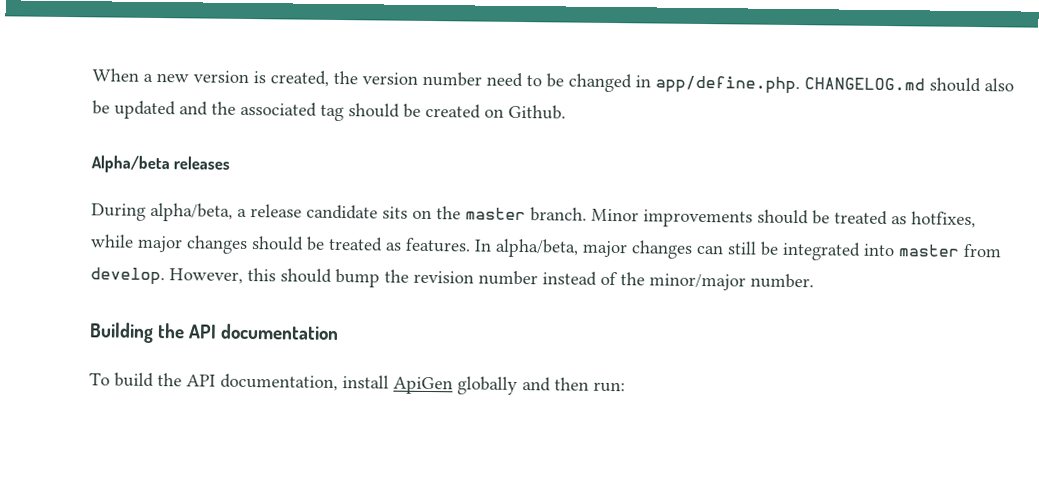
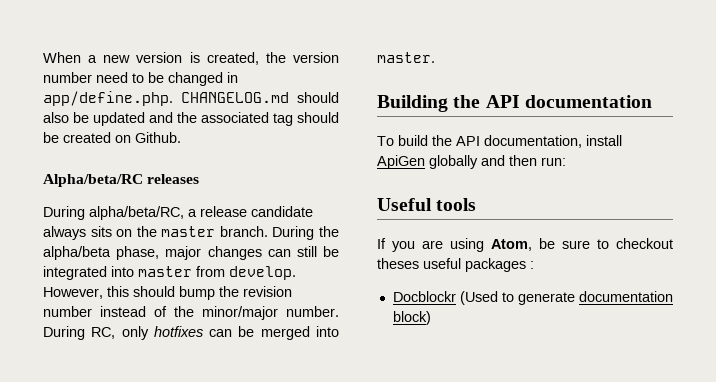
- Alpha/beta releases
+ Alpha/beta/RC releases
- During alpha/beta, a release candidate sits on the master branch.
+ During alpha/beta/RC, a release candidate always sits on the master branch.
- Minor improvements should be treated as hotfixes, while major changes should be treated as features. In alpha/beta, major changes can still be integrated into master from develop.
+ During the alpha/beta phase, major changes can still be integrated into master from develop.
+ During RC, only hotfixes can be merged into master.
+ Useful tools
+ If you are using Atom, be sure to checkout theses useful packages :
+ Docblockr (Used to generate documentation block)

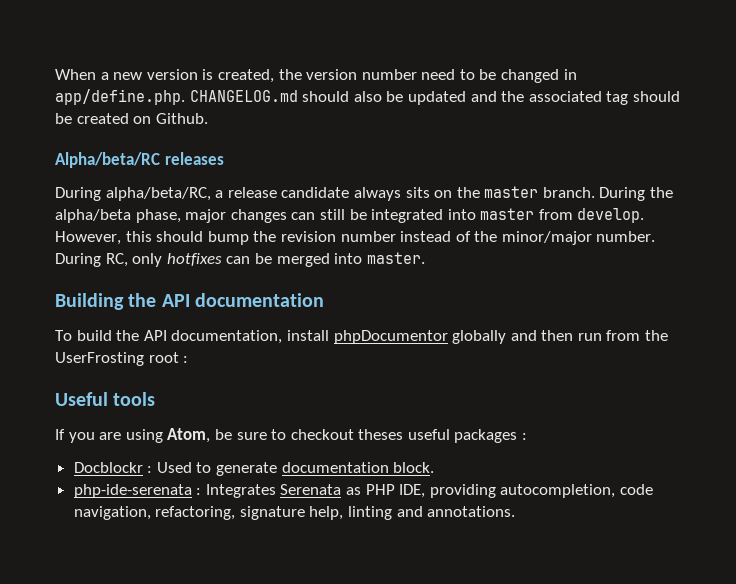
- To build the API documentation, install ApiGen globally and then run:
+ To build the API documentation, install phpDocumentor globally and then run from the UserFrosting root :
- Docblockr (Used to generate documentation block)
+ Docblockr : Used to generate documentation block.
+ php-ide-serenata : Integrates Serenata as PHP IDE, providing autocompletion, code navigation, refactoring, signature help, linting and annotations.

